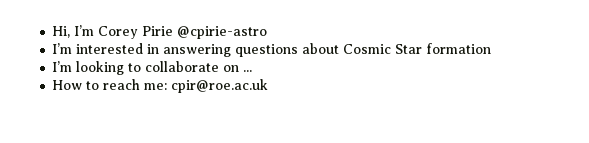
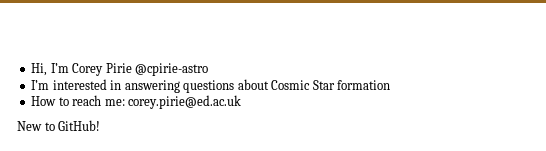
- I’m looking to collaborate on ...
- How to reach me: cpir@roe.ac.uk
+ How to reach me: corey.pirie@ed.ac.uk
+ New to GitHub!

